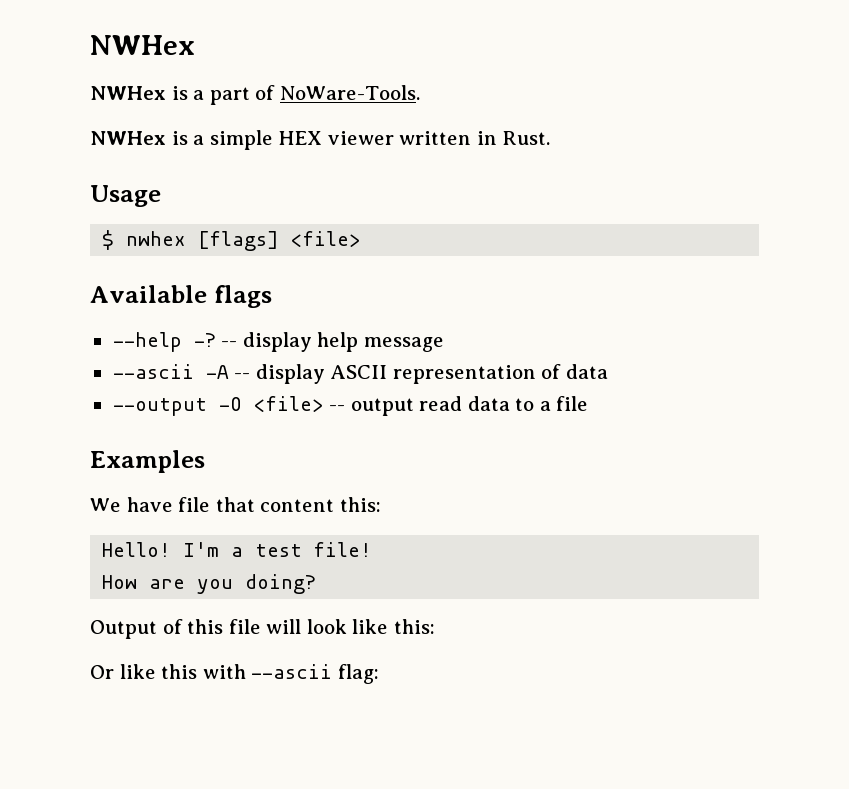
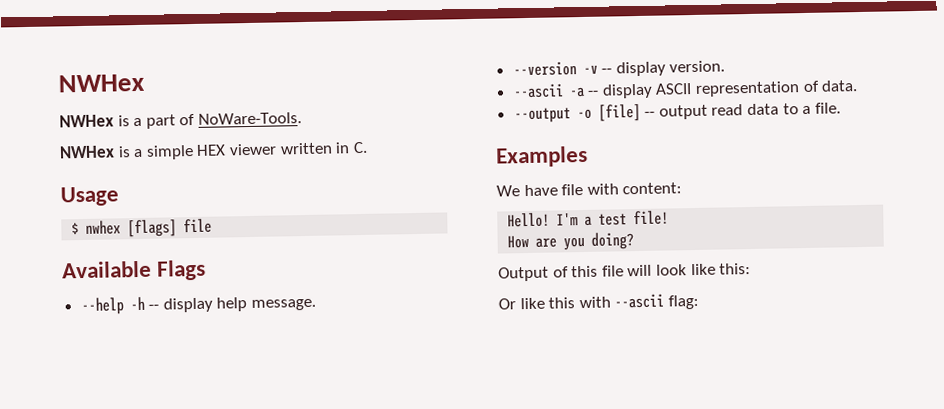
- NWHex is a simple HEX viewer written in Rust.
+ NWHex is a simple HEX viewer written in C.
- $ nwhex [flags] <file>
+ $ nwhex [flags] file
- Available flags
+ Available Flags
- --help -? -- display help message
- --ascii -A -- display ASCII representation of data
+ --help -h -- display help message.
+ --version -v -- display version.
+ --ascii -a -- display ASCII representation of data.
- --output -O <file> -- output read data to a file
+ --output -o [file] -- output read data to a file.
- We have file that content this:
+ We have file with content:

